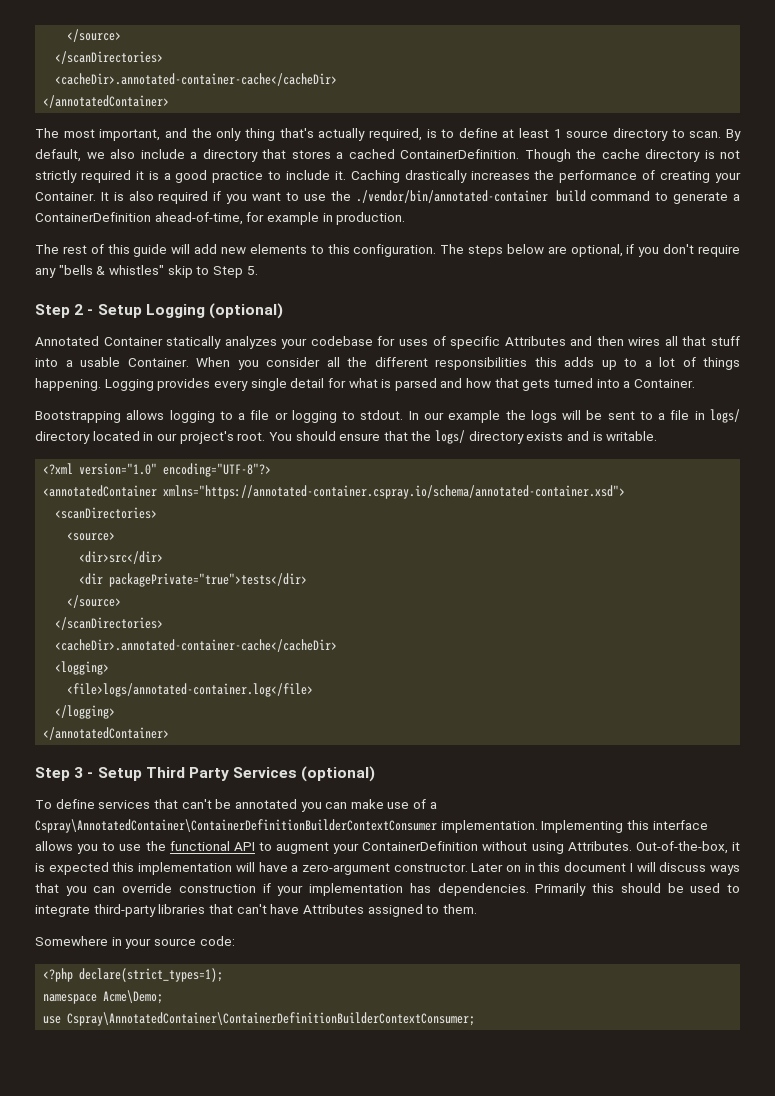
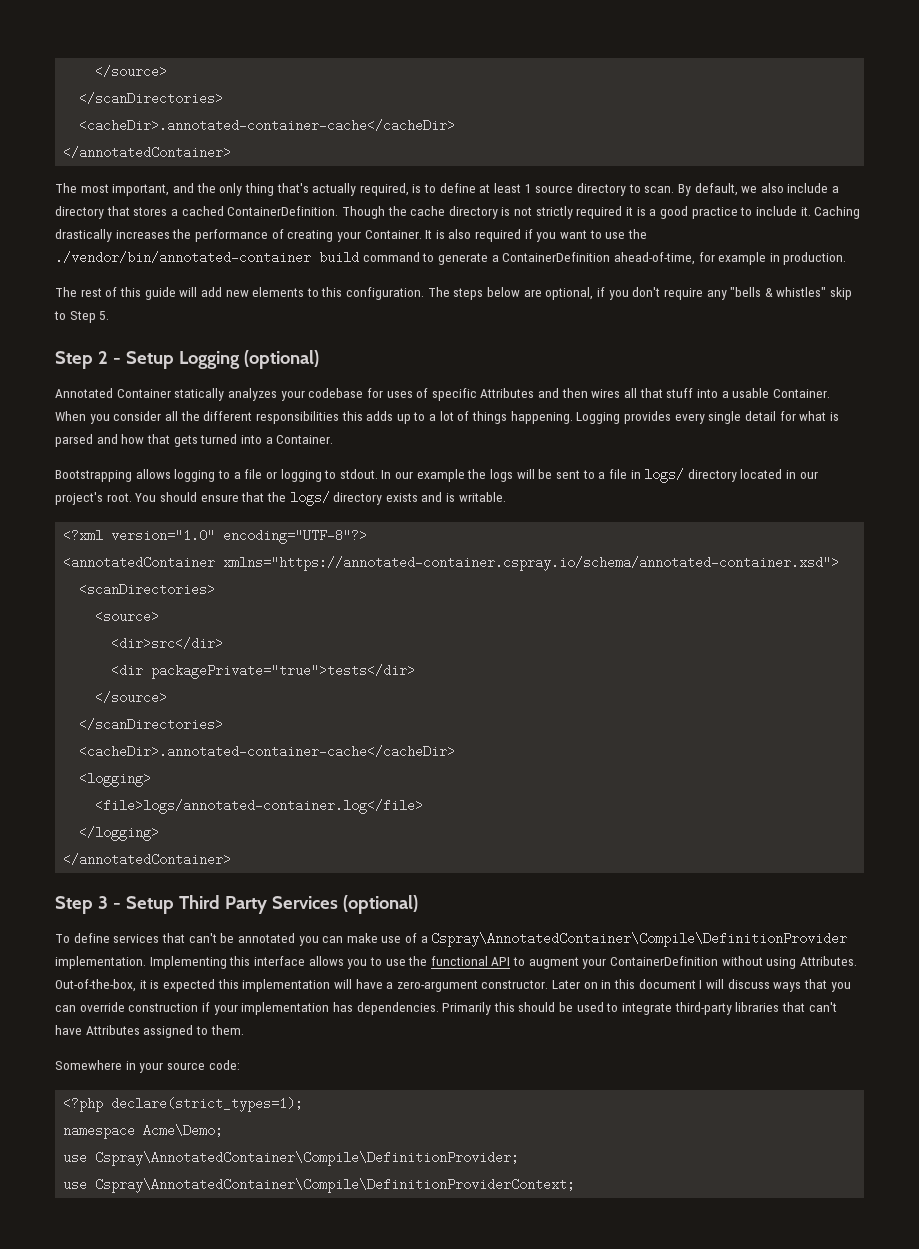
- To define services that can't be annotated you can make use of a Cspray\AnnotatedContainer\ContainerDefinitionBuilderContextConsumer implementation.
+ To define services that can't be annotated you can make use of a Cspray\AnnotatedContainer\Compile\DefinitionProvider implementation.
- use Cspray\AnnotatedContainer\ContainerDefinitionBuilderContextConsumer;
+ use Cspray\AnnotatedContainer\Compile\DefinitionProvider;
+ use Cspray\AnnotatedContainer\Compile\DefinitionProviderContext;

